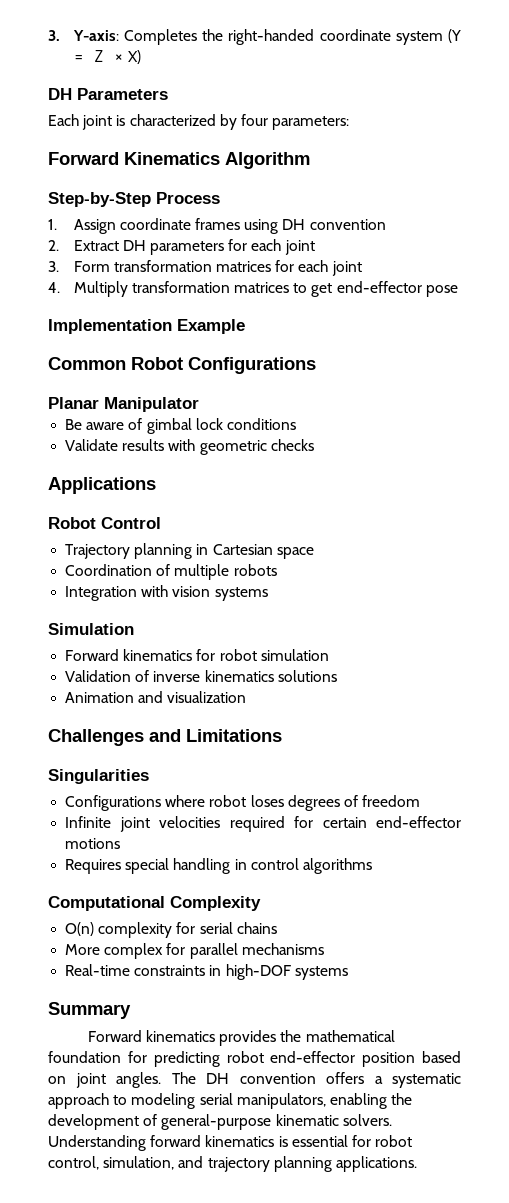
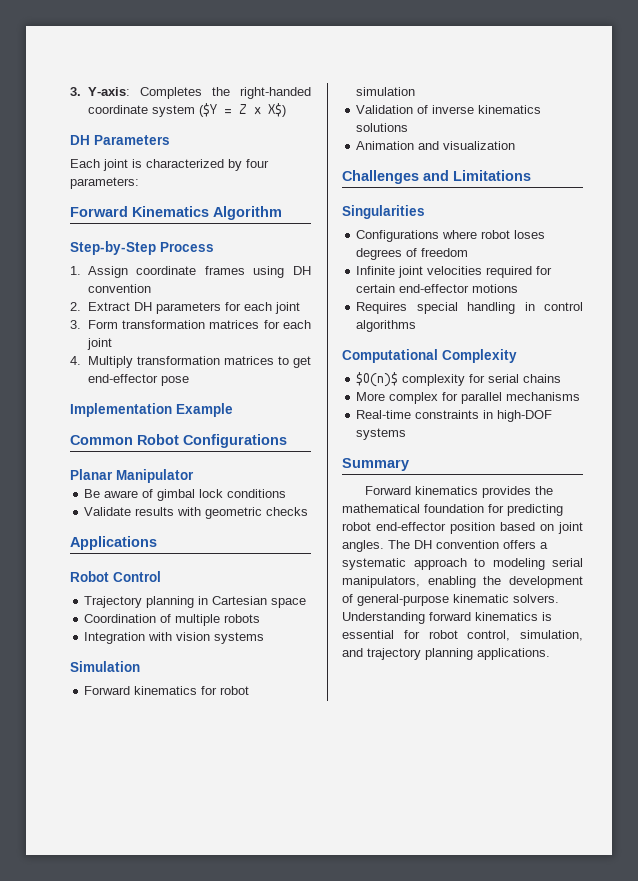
- 3. Y-axis: Completes the right-handed coordinate system (Y = Z × X)
+ 3. Y-axis: Completes the right-handed coordinate system ($Y = Z × X$)
- O(n) complexity for serial chains
+ $O(n)$ complexity for serial chains

